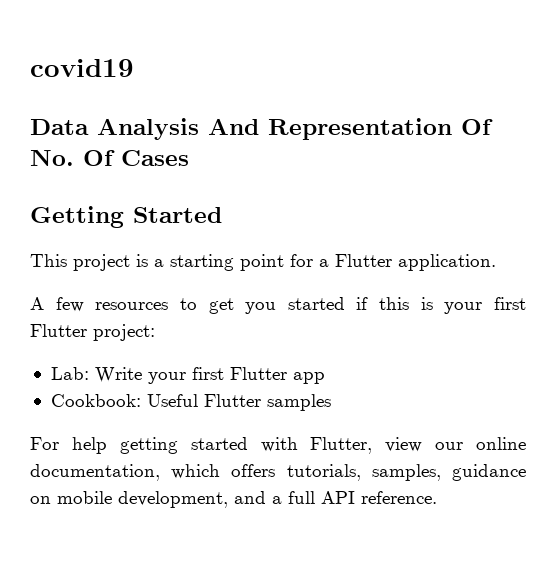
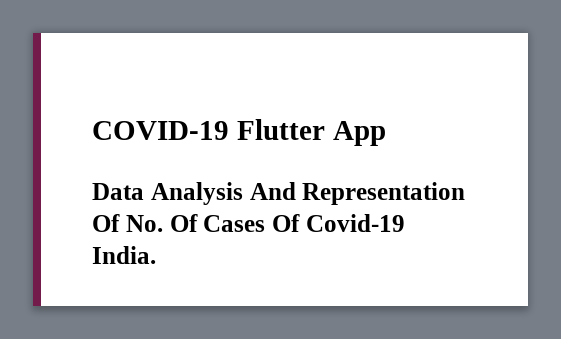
- covid19
+ COVID-19 Flutter App
- Data Analysis And Representation Of No. Of Cases
- Getting Started
- This project is a starting point for a Flutter application.
- A few resources to get you started if this is your first Flutter project:
- Lab: Write your first Flutter app
- Cookbook: Useful Flutter samples
- For help getting started with Flutter, view our online documentation, which offers tutorials, samples, guidance on mobile development, and a full API reference.
+ Data Analysis And Representation Of No. Of Cases Of Covid-19 India.

